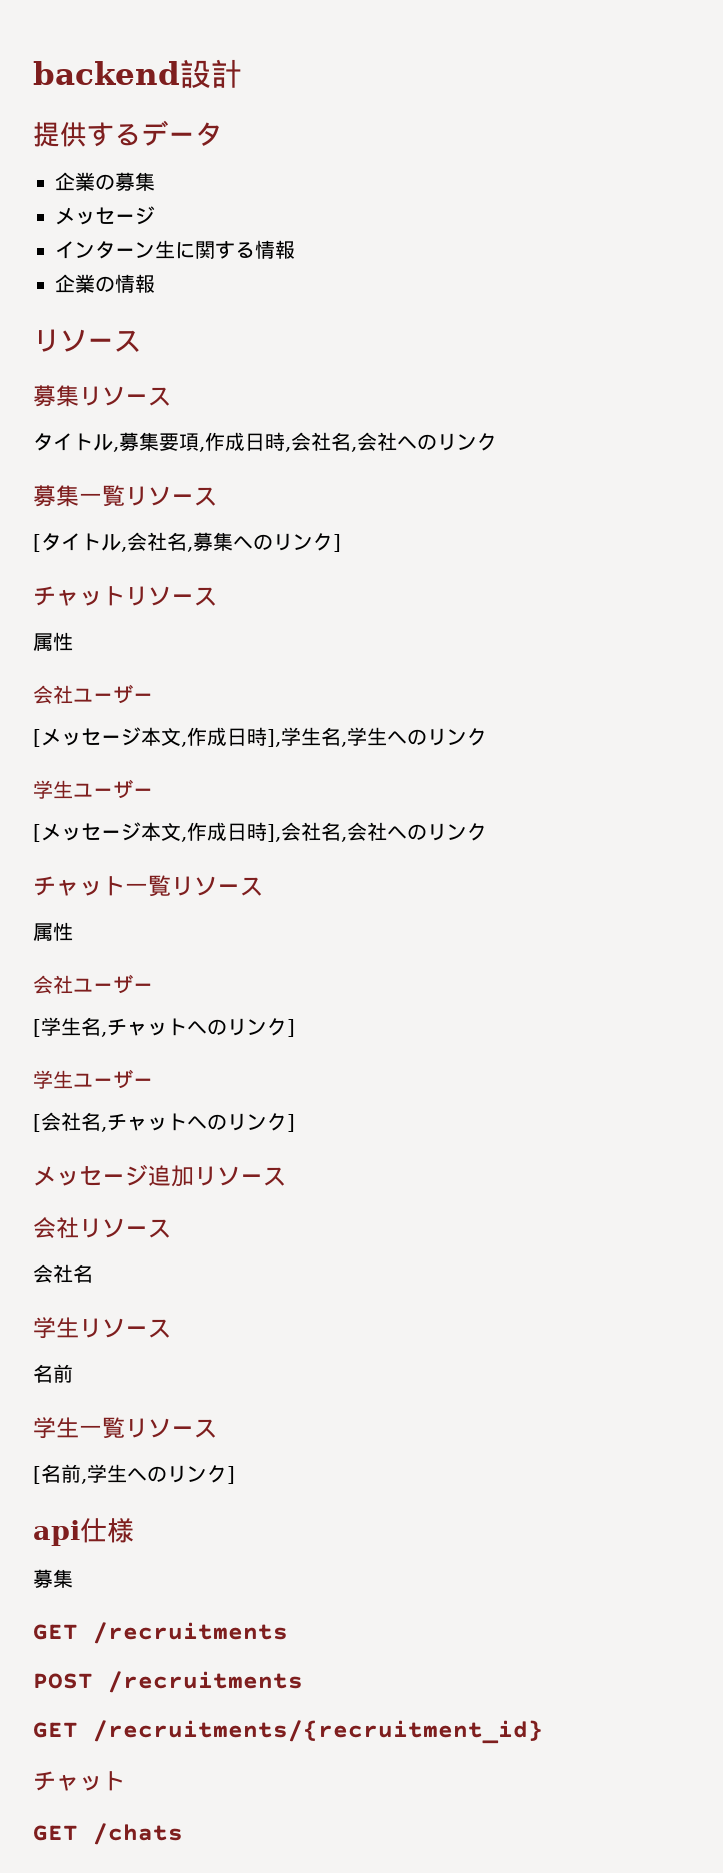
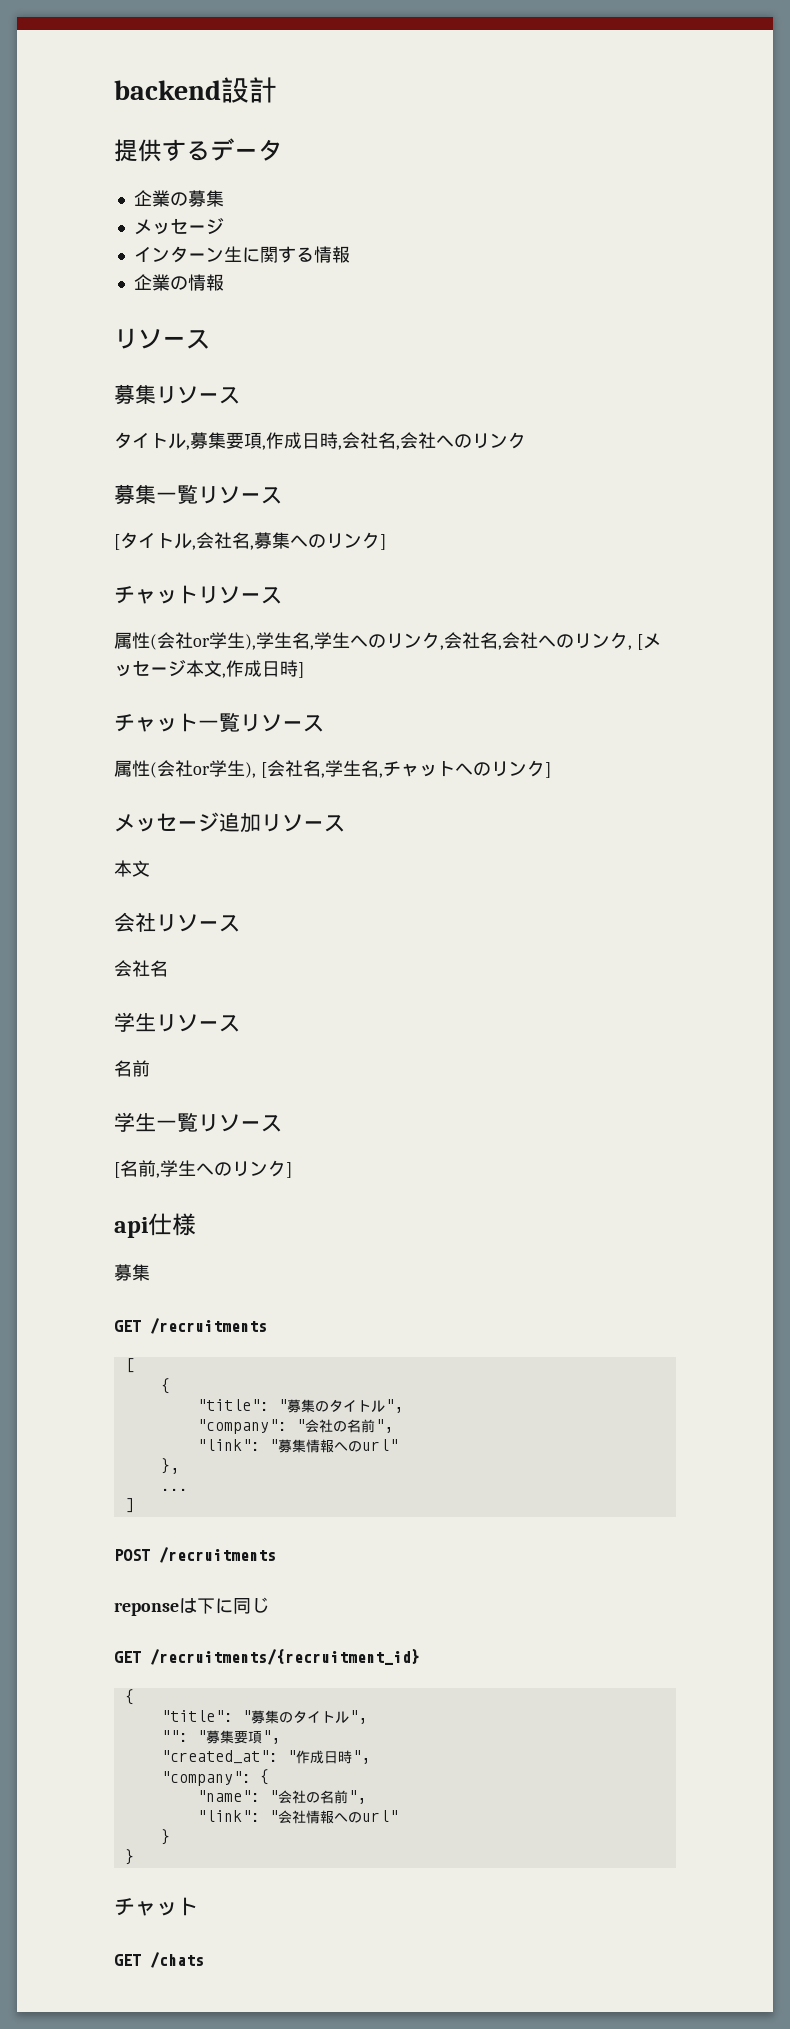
  チャットリソース
- 属性
- 会社ユーザー
- [メッセージ本文,作成日時],学生名,学生へのリンク
- 学生ユーザー
- [メッセージ本文,作成日時],会社名,会社へのリンク
+ 属性(会社or学生),学生名,学生へのリンク,会社名,会社へのリンク, [メッセージ本文,作成日時]
  チャット一覧リソース
- 属性
- 会社ユーザー
- [学生名,チャットへのリンク]
- 学生ユーザー
- [会社名,チャットへのリンク]
+ 属性(会社or学生), [会社名,学生名,チャットへのリンク]
  メッセージ追加リソース
+ 本文
  GET /recruitments
+ [
+ {
+ "title": "募集のタイトル",
+ "company": "会社の名前",
+ "link": "募集情報へのurl"
+ },
+ ...
+ ]
+ reponseは下に同じ
  GET /recruitments/{recruitment_id}
+ {
+ "title": "募集のタイトル",
+ "": "募集要項",
+ "created_at": "作成日時",
+ "company": {
+ "name": "会社の名前",
+ "link": "会社情報へのurl"
+ }
+ }

